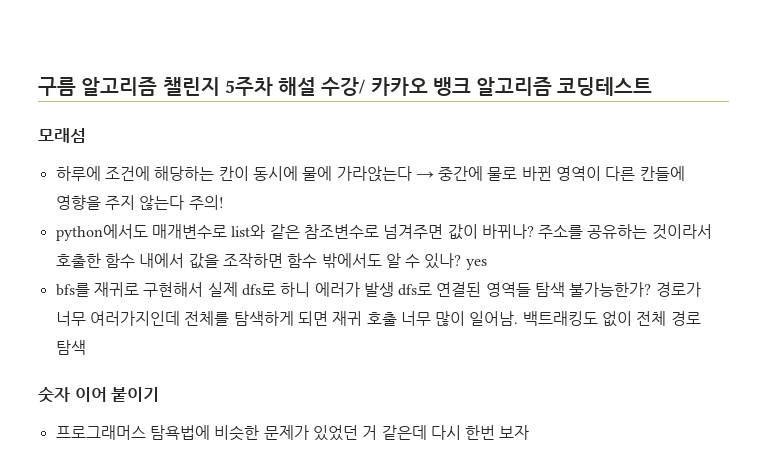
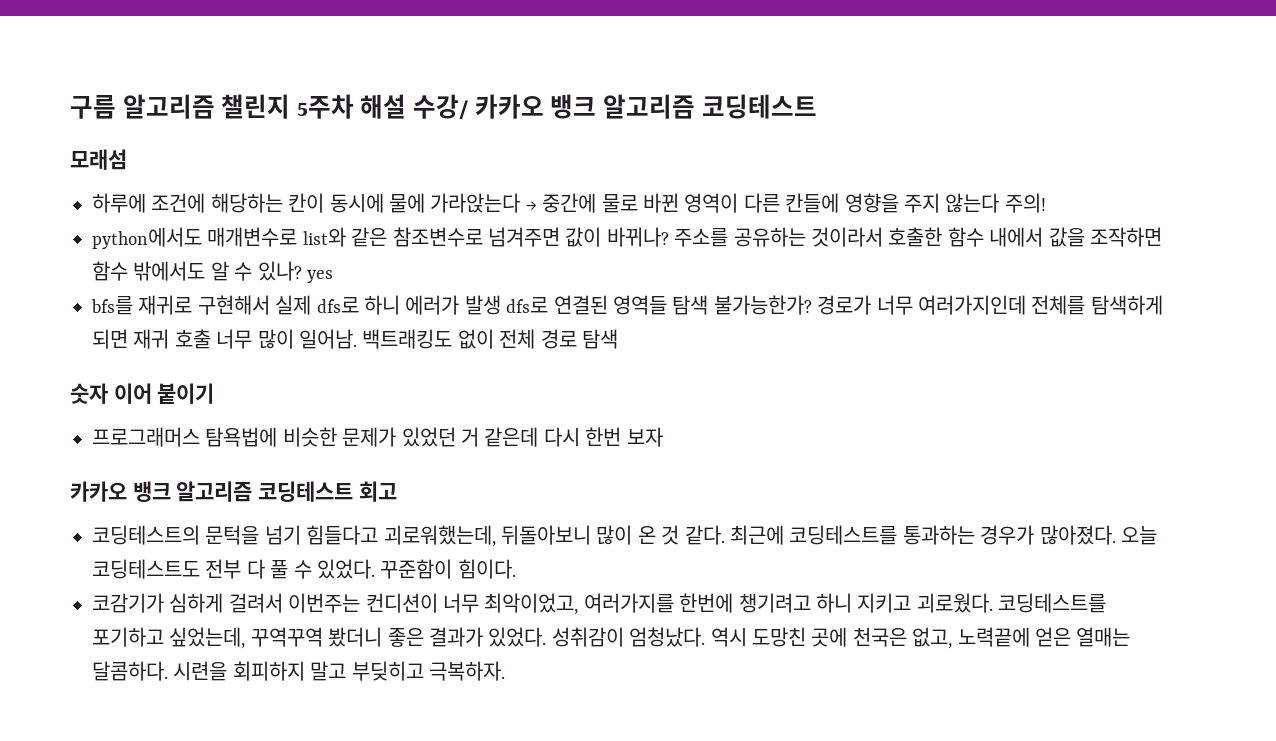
+ 카카오 뱅크 알고리즘 코딩테스트 회고
+ 코딩테스트의 문턱을 넘기 힘들다고 괴로워했는데, 뒤돌아보니 많이 온 것 같다. 최근에 코딩테스트를 통과하는 경우가 많아졌다. 오늘 코딩테스트도 전부 다 풀 수 있었다. 꾸준함이 힘이다.
+ 코감기가 심하게 걸려서 이번주는 컨디션이 너무 최악이었고, 여러가지를 한번에 챙기려고 하니 지키고 괴로웠다. 코딩테스트를 포기하고 싶었는데, 꾸역꾸역 봤더니 좋은 결과가 있었다. 성취감이 엄청났다. 역시 도망친 곳에 천국은 없고, 노력끝에 얻은 열매는 달콤하다. 시련을 회피하지 말고 부딪히고 극복하자.

